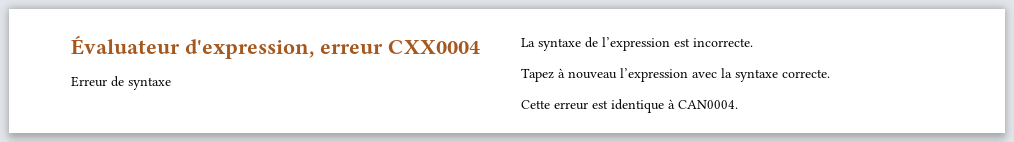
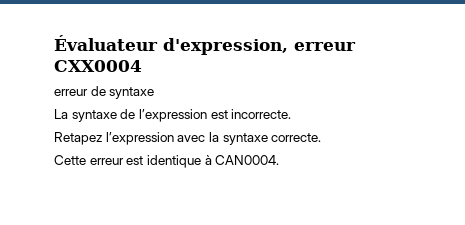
- Erreur de syntaxe
+ erreur de syntaxe
- Tapez à nouveau l’expression avec la syntaxe correcte.
+ Retapez l’expression avec la syntaxe correcte.

